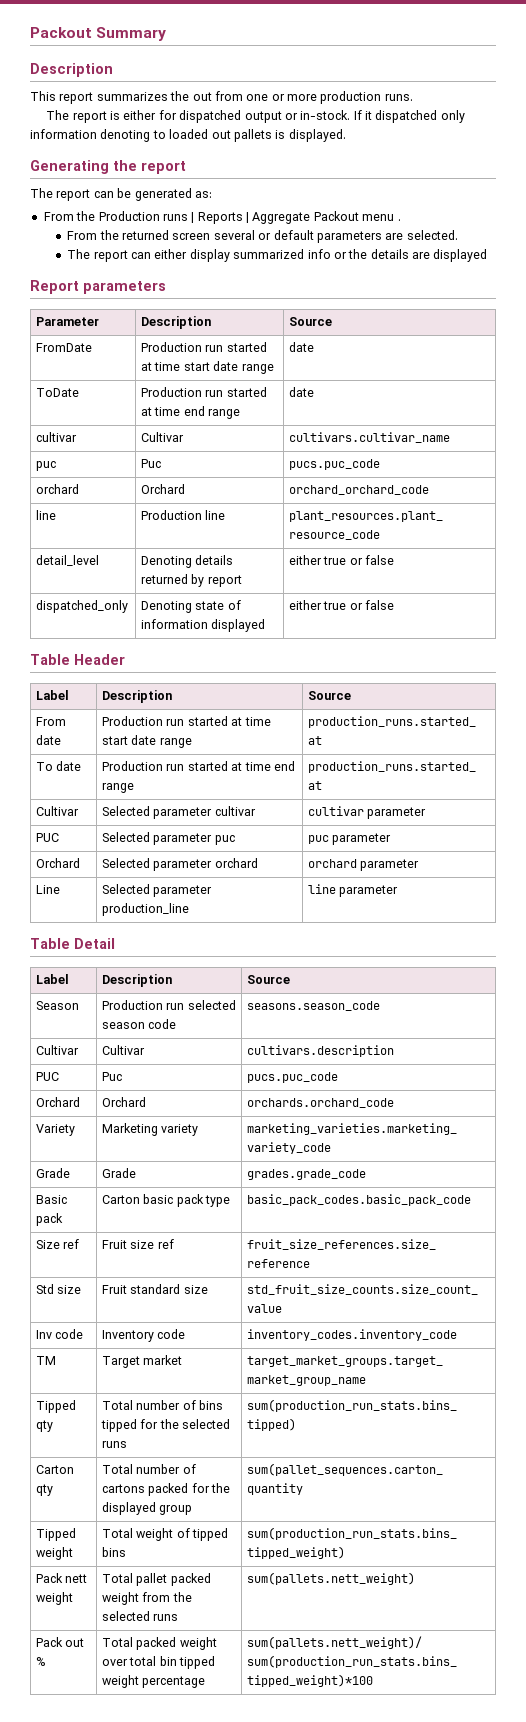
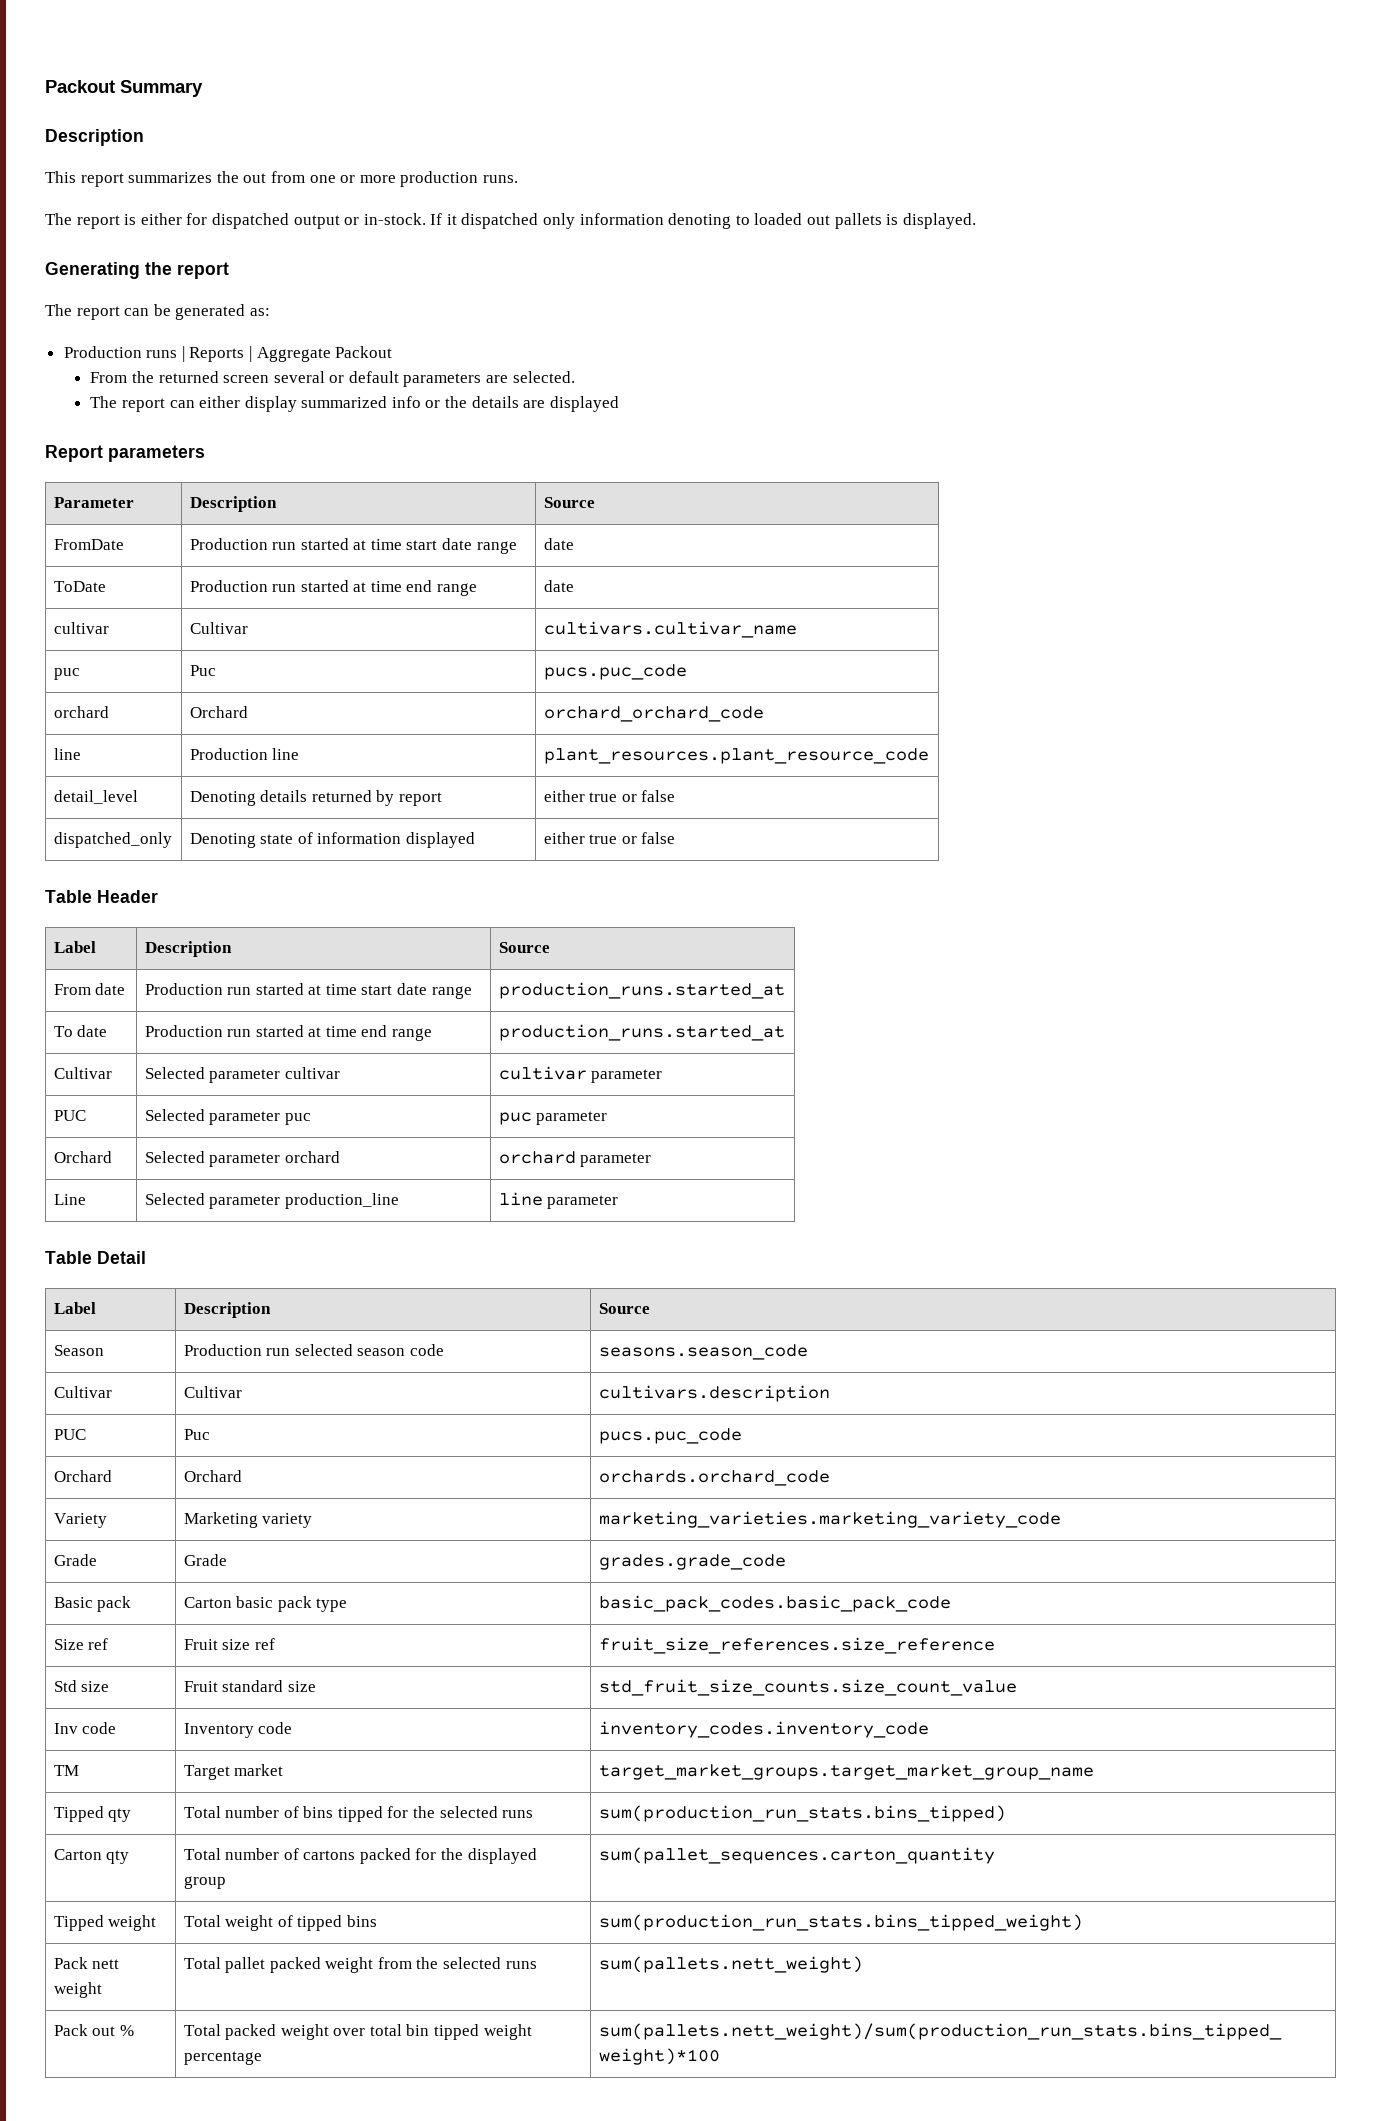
- From the Production runs | Reports | Aggregate Packout menu .
+ Production runs | Reports | Aggregate Packout

